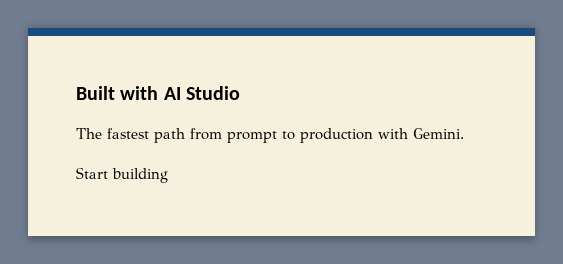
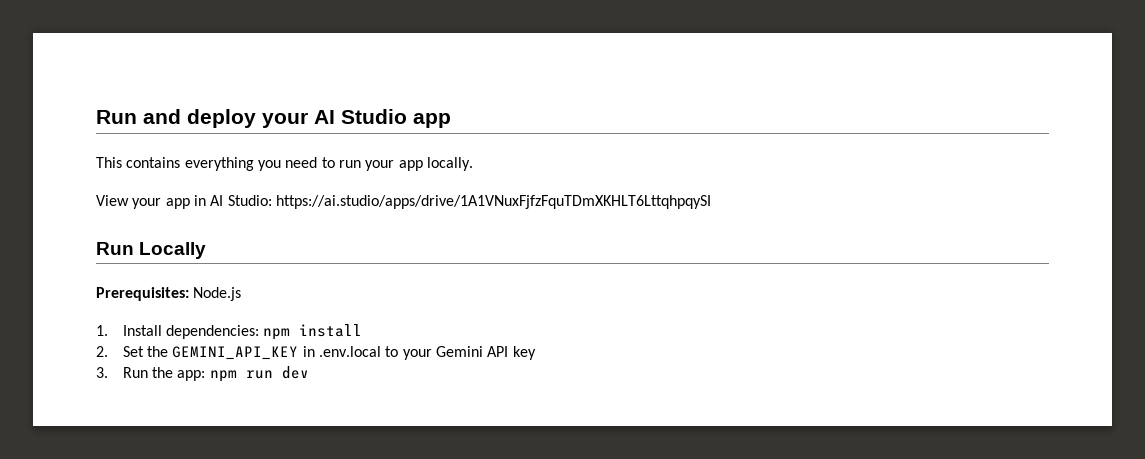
- Built with AI Studio
- The fastest path from prompt to production with Gemini.
- Start building
+ Run and deploy your AI Studio app
+ This contains everything you need to run your app locally.
+ View your app in AI Studio: https://ai.studio/apps/drive/1A1VNuxFjfzFquTDmXKHLT6LttqhpqySI
+ Run Locally
+ Prerequisites: Node.js
+ 1. Install dependencies: npm install
+ 2. Set the GEMINI_API_KEY in .env.local to your Gemini API key
+ 3. Run the app: npm run dev

